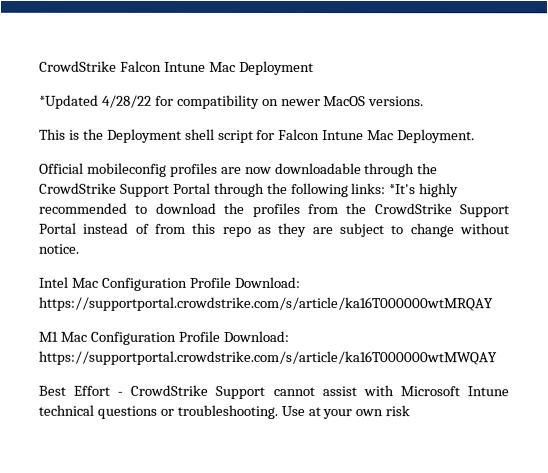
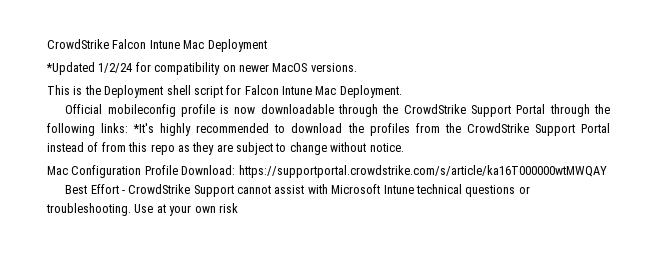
- *Updated 4/28/22 for compatibility on newer MacOS versions.
+ *Updated 1/2/24 for compatibility on newer MacOS versions.
- Official mobileconfig profiles are now downloadable through the CrowdStrike Support Portal through the following links: *It's highly recommended to download the profiles from the CrowdStrike Support Portal instead of from this repo as they are subject to change without notice.
+ Official mobileconfig profile is now downloadable through the CrowdStrike Support Portal through the following links: *It's highly recommended to download the profiles from the CrowdStrike Support Portal instead of from this repo as they are subject to change without notice.
- Intel Mac Configuration Profile Download: https://supportportal.crowdstrike.com/s/article/ka16T000000wtMRQAY
- M1 Mac Configuration Profile Download: https://supportportal.crowdstrike.com/s/article/ka16T000000wtMWQAY
+ Mac Configuration Profile Download: https://supportportal.crowdstrike.com/s/article/ka16T000000wtMWQAY

